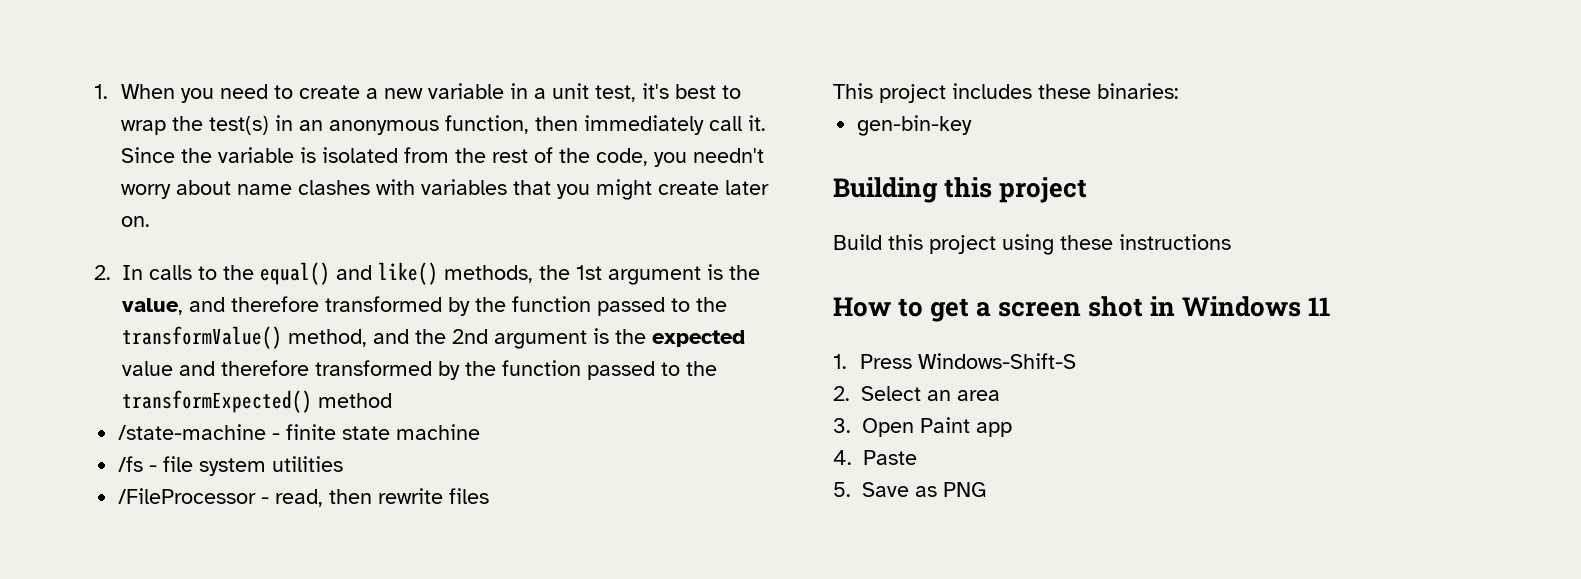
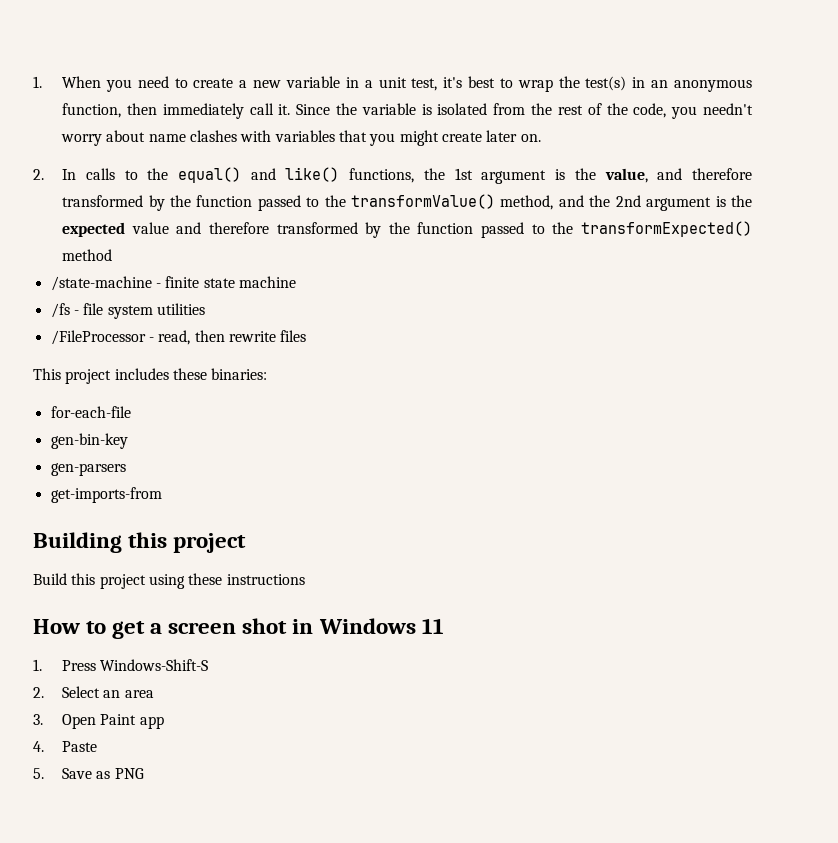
- 2. In calls to the equal() and like() methods, the 1st argument is the value, and therefore transformed by the function passed to the transformValue() method, and the 2nd argument is the expected value and therefore transformed by the function passed to the transformExpected() method
+ 2. In calls to the equal() and like() functions, the 1st argument is the value, and therefore transformed by the function passed to the transformValue() method, and the 2nd argument is the expected value and therefore transformed by the function passed to the transformExpected() method
+ for-each-file
+ gen-parsers
+ get-imports-from

